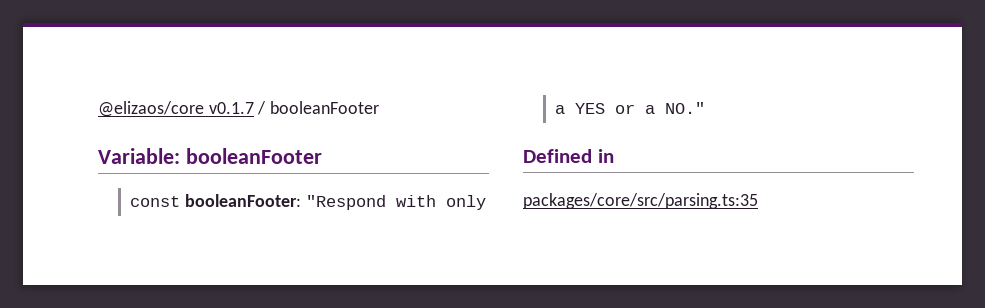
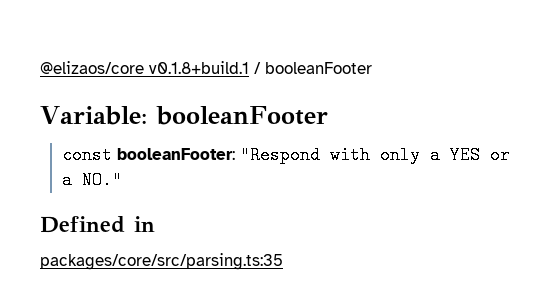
- @elizaos/core v0.1.7 / booleanFooter
+ @elizaos/core v0.1.8+build.1 / booleanFooter

